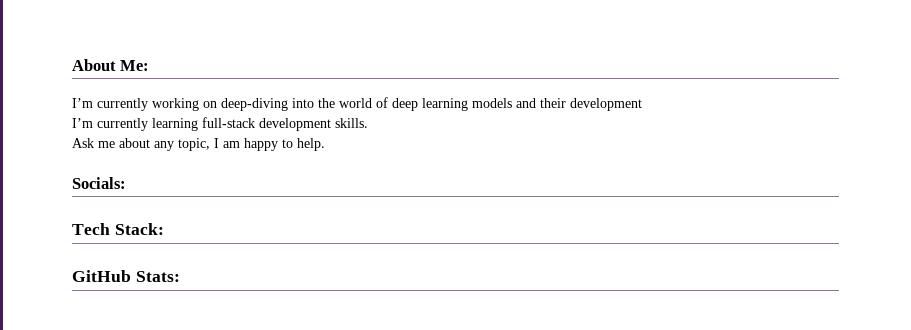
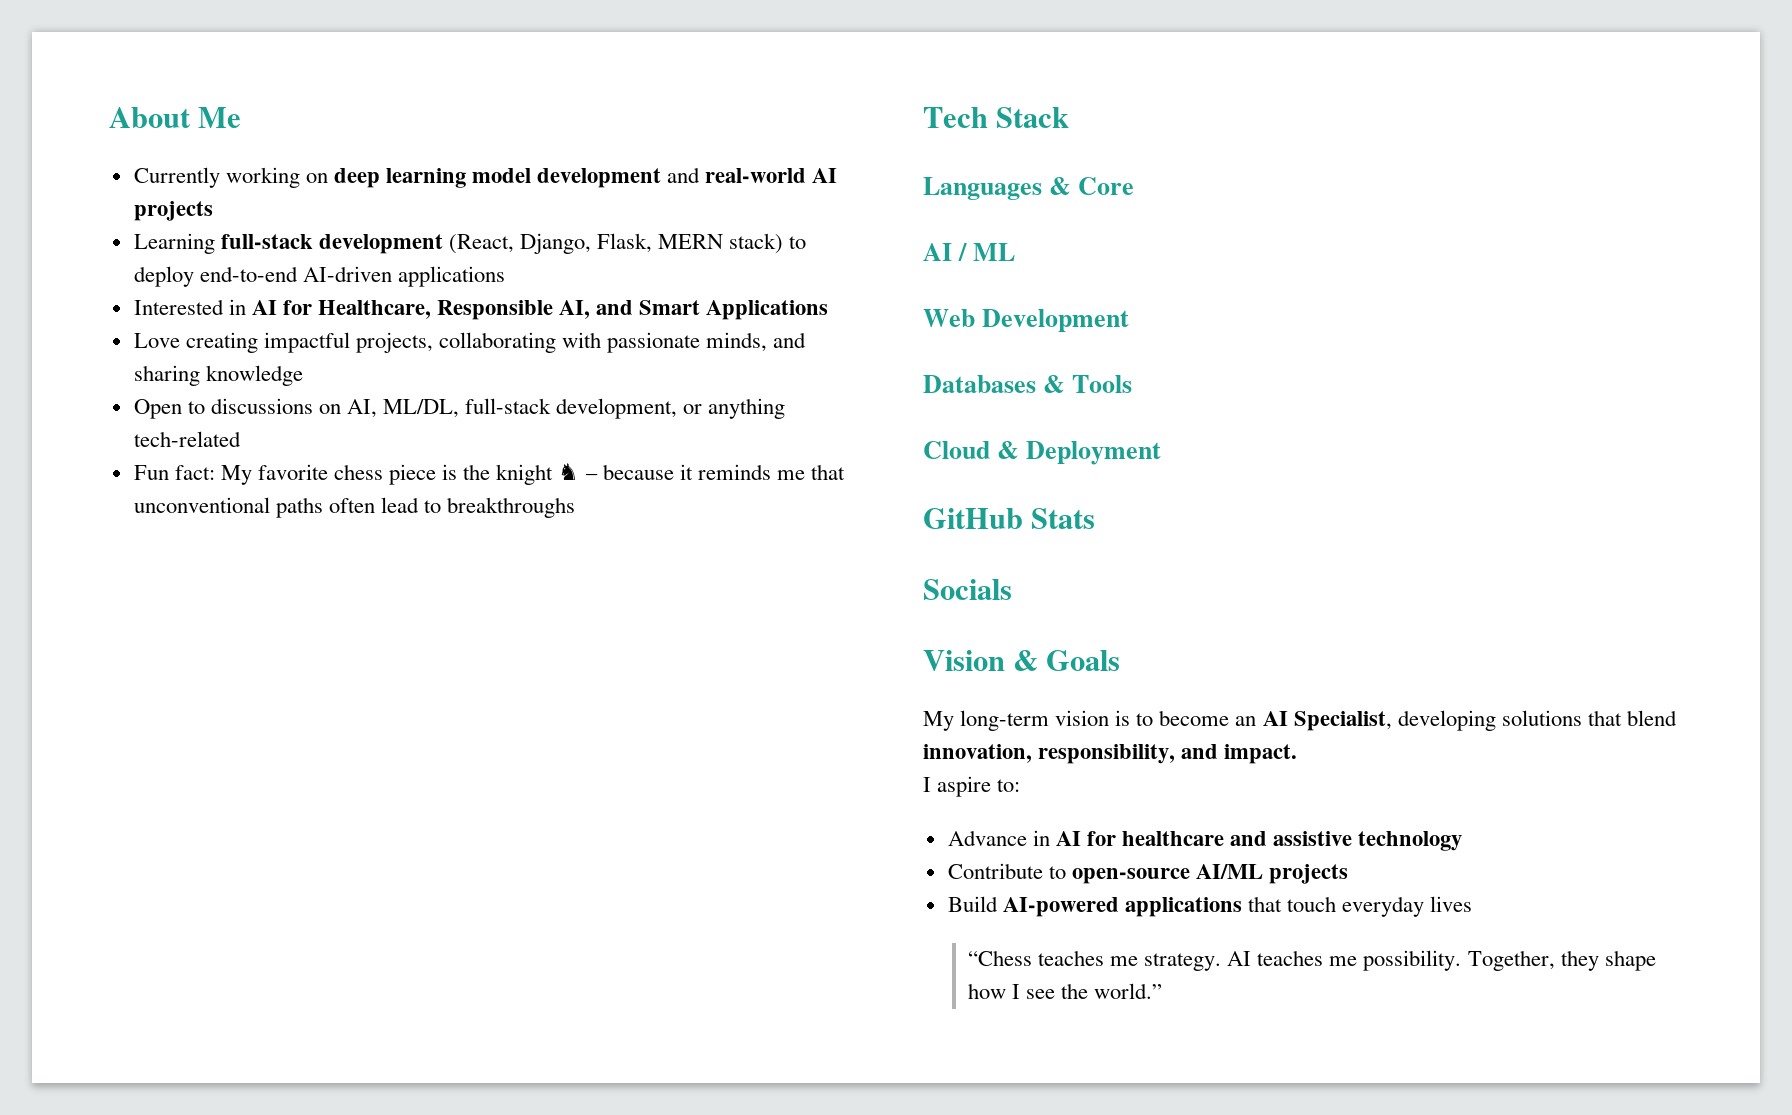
- About Me:
- I’m currently working on deep-diving into the world of deep learning models and their development
- I’m currently learning full-stack development skills.
- Ask me about any topic, I am happy to help.
- Socials:
- Tech Stack:
- GitHub Stats:
+ About Me
+ Currently working on deep learning model development and real-world AI projects
+ Learning full-stack development (React, Django, Flask, MERN stack) to deploy end-to-end AI-driven applications
+ Interested in AI for Healthcare, Responsible AI, and Smart Applications
+ Love creating impactful projects, collaborating with passionate minds, and sharing knowledge
+ Open to discussions on AI, ML/DL, full-stack development, or anything tech-related
+ Fun fact: My favorite chess piece is the knight ♞ – because it reminds me that unconventional paths often lead to breakthroughs
+ Tech Stack
+ Languages & Core
+ AI / ML
+ Web Development
+ Databases & Tools
+ Cloud & Deployment
+ GitHub Stats
+ Socials
+ Vision & Goals
+ My long-term vision is to become an AI Specialist, developing solutions that blend innovation, responsibility, and impact.
+ I aspire to:
+ Advance in AI for healthcare and assistive technology
+ Contribute to open-source AI/ML projects
+ Build AI-powered applications that touch everyday lives
+ “Chess teaches me strategy. AI teaches me possibility. Together, they shape how I see the world.”

